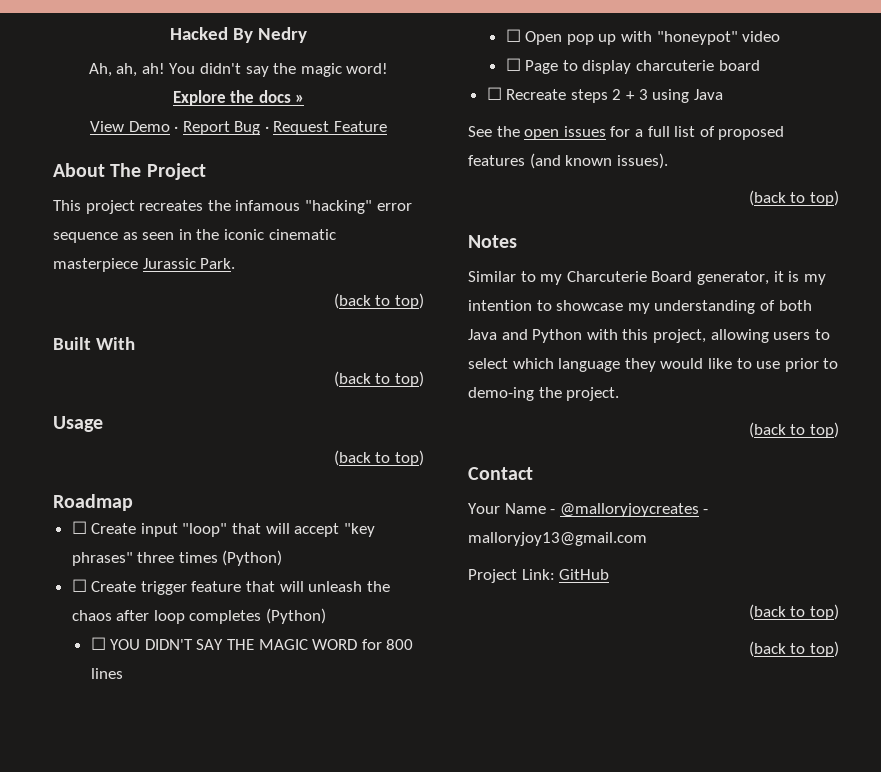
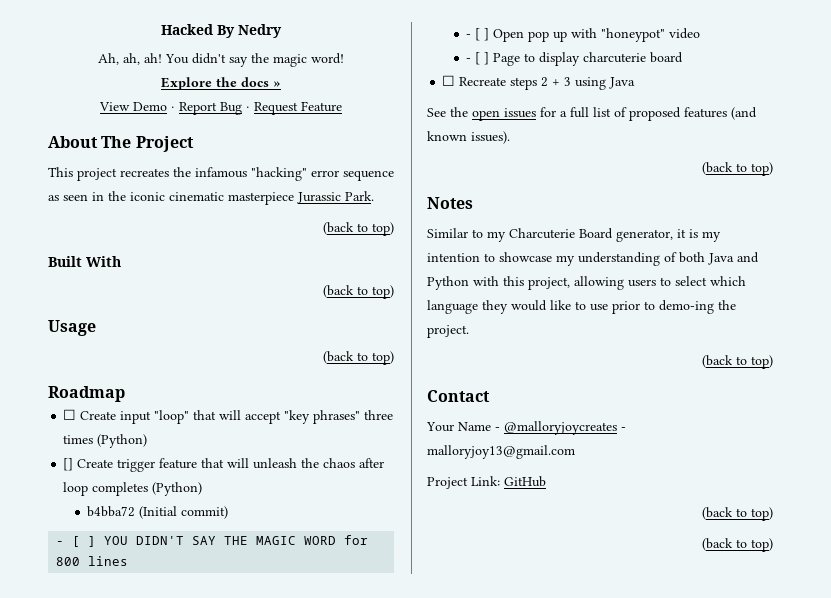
- ☐ Create trigger feature that will unleash the chaos after loop completes (Python)
+ [] Create trigger feature that will unleash the chaos after loop completes (Python)
- ☐ YOU DIDN'T SAY THE MAGIC WORD for 800 lines
+ b4bba72 (Initial commit)
+ - [ ] YOU DIDN'T SAY THE MAGIC WORD for 800 lines
- ☐ Open pop up with "honeypot" video
+ - [ ] Open pop up with "honeypot" video
- ☐ Page to display charcuterie board
+ - [ ] Page to display charcuterie board

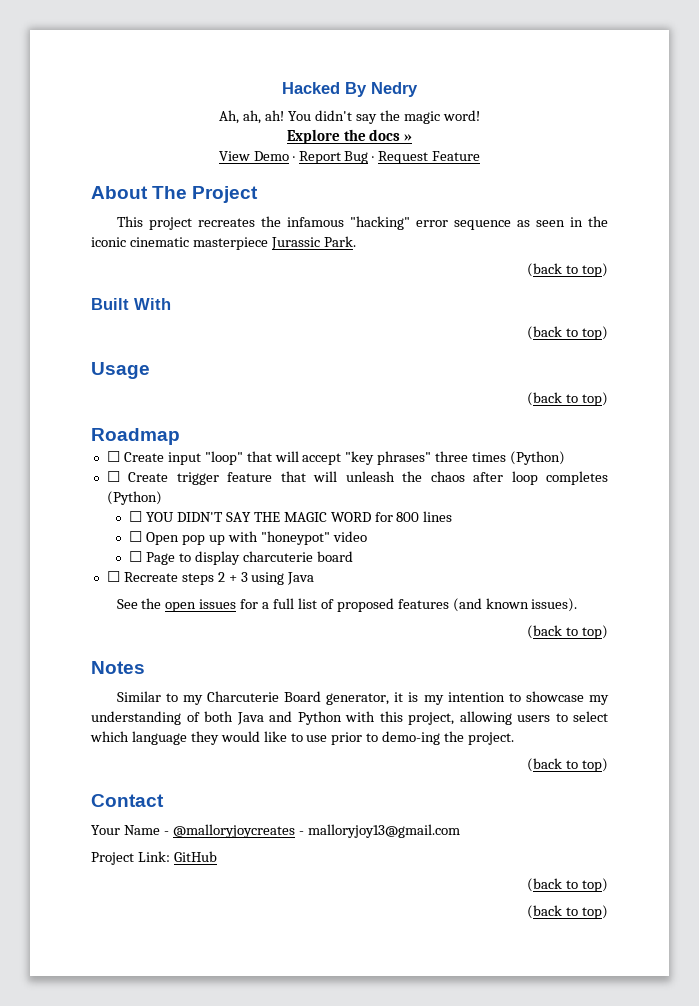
- [] Create trigger feature that will unleash the chaos after loop completes (Python)
+ ☐ Create trigger feature that will unleash the chaos after loop completes (Python)
- b4bba72 (Initial commit)
- - [ ] YOU DIDN'T SAY THE MAGIC WORD for 800 lines
+ ☐ YOU DIDN'T SAY THE MAGIC WORD for 800 lines
- - [ ] Open pop up with "honeypot" video
+ ☐ Open pop up with "honeypot" video
- - [ ] Page to display charcuterie board
+ ☐ Page to display charcuterie board

